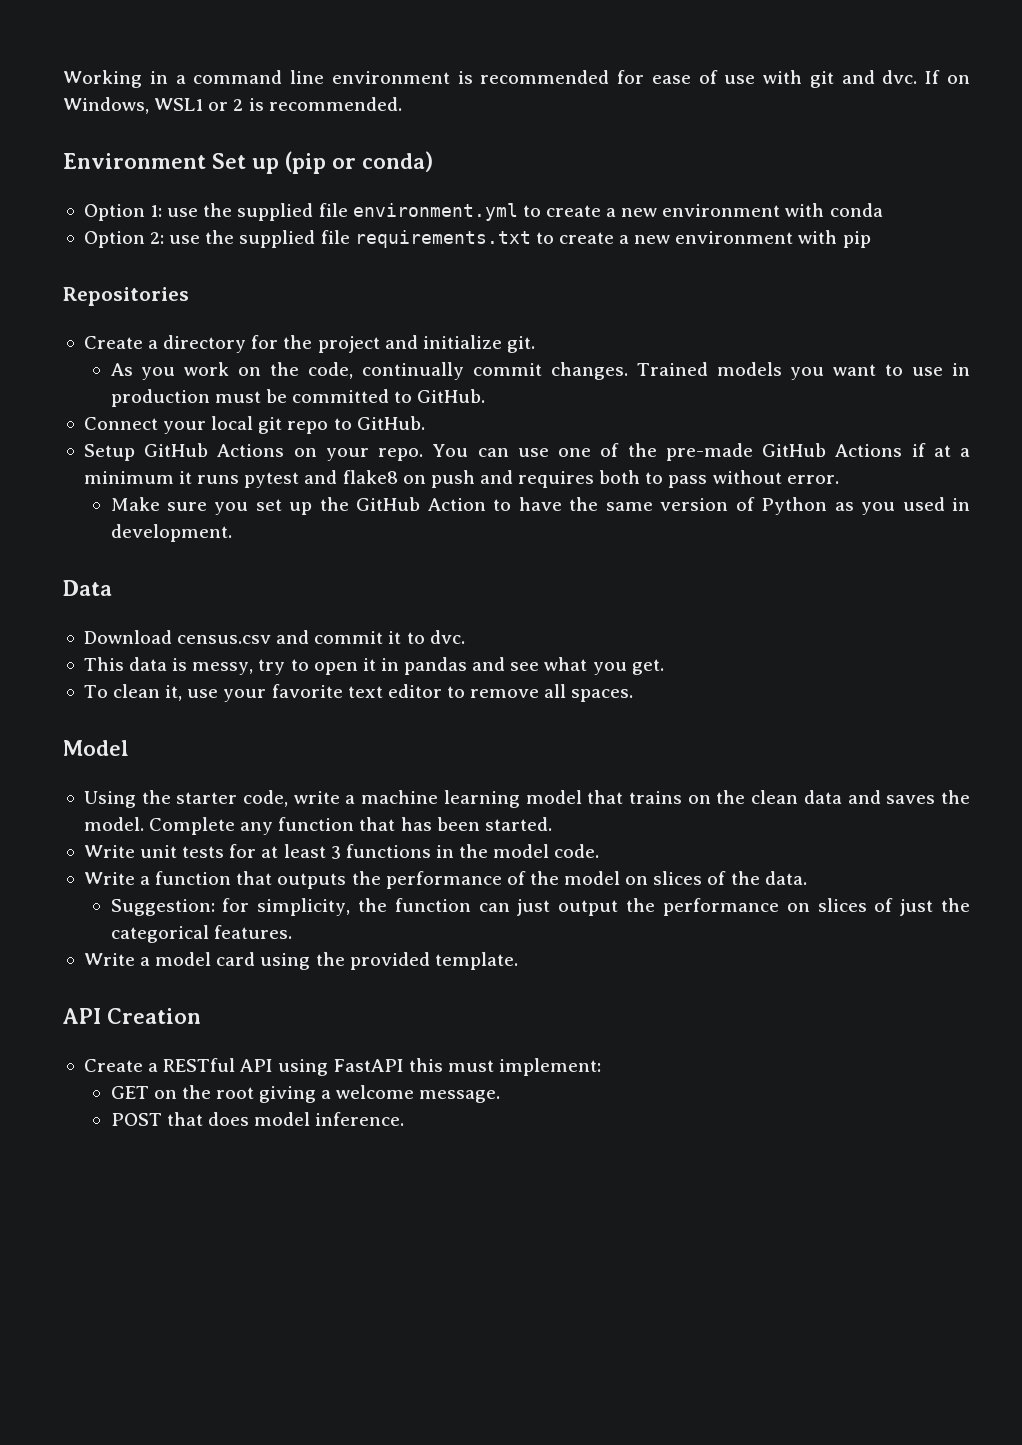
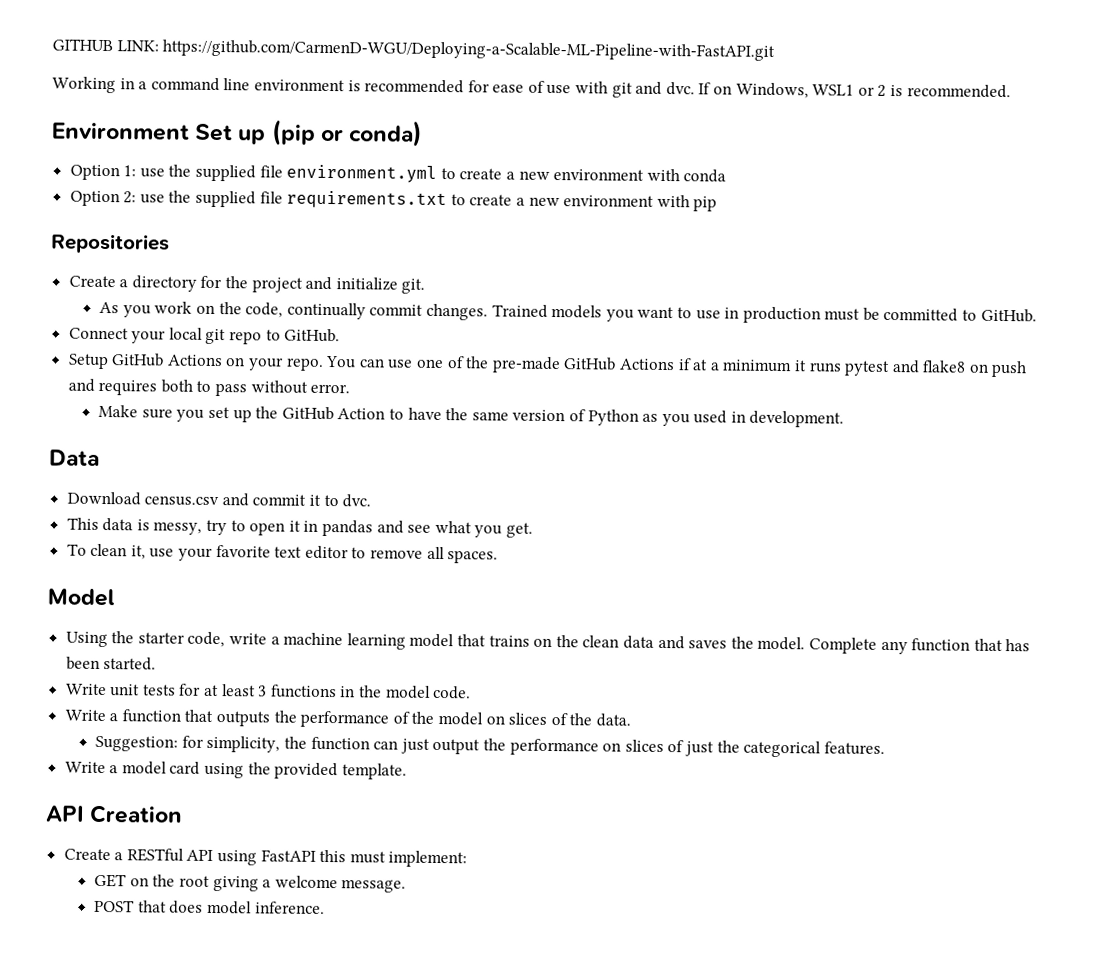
+ GITHUB LINK: https://github.com/CarmenD-WGU/Deploying-a-Scalable-ML-Pipeline-with-FastAPI.git

